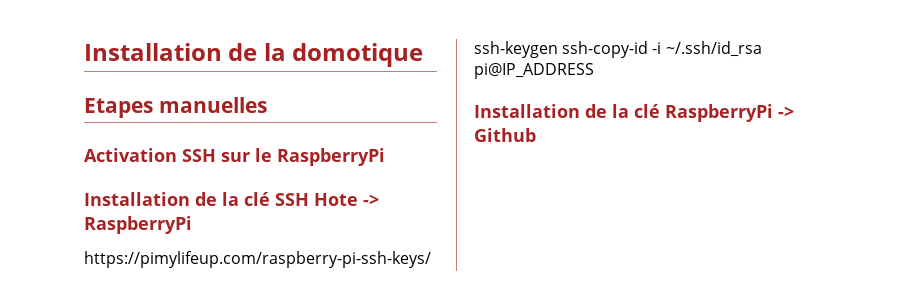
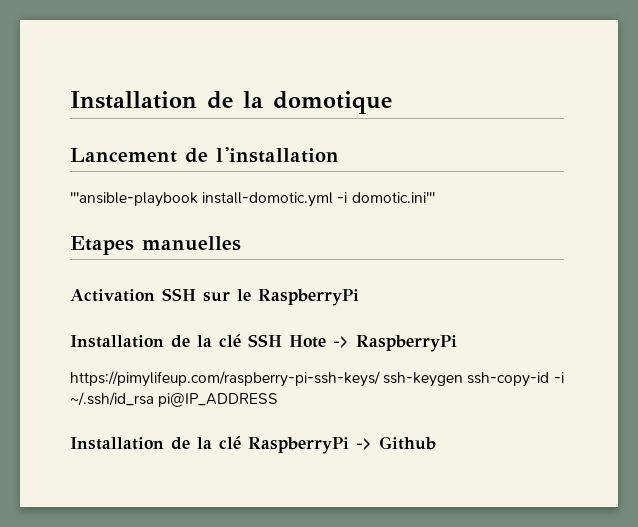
+ Lancement de l'installation
+ '''ansible-playbook install-domotic.yml -i domotic.ini'''

